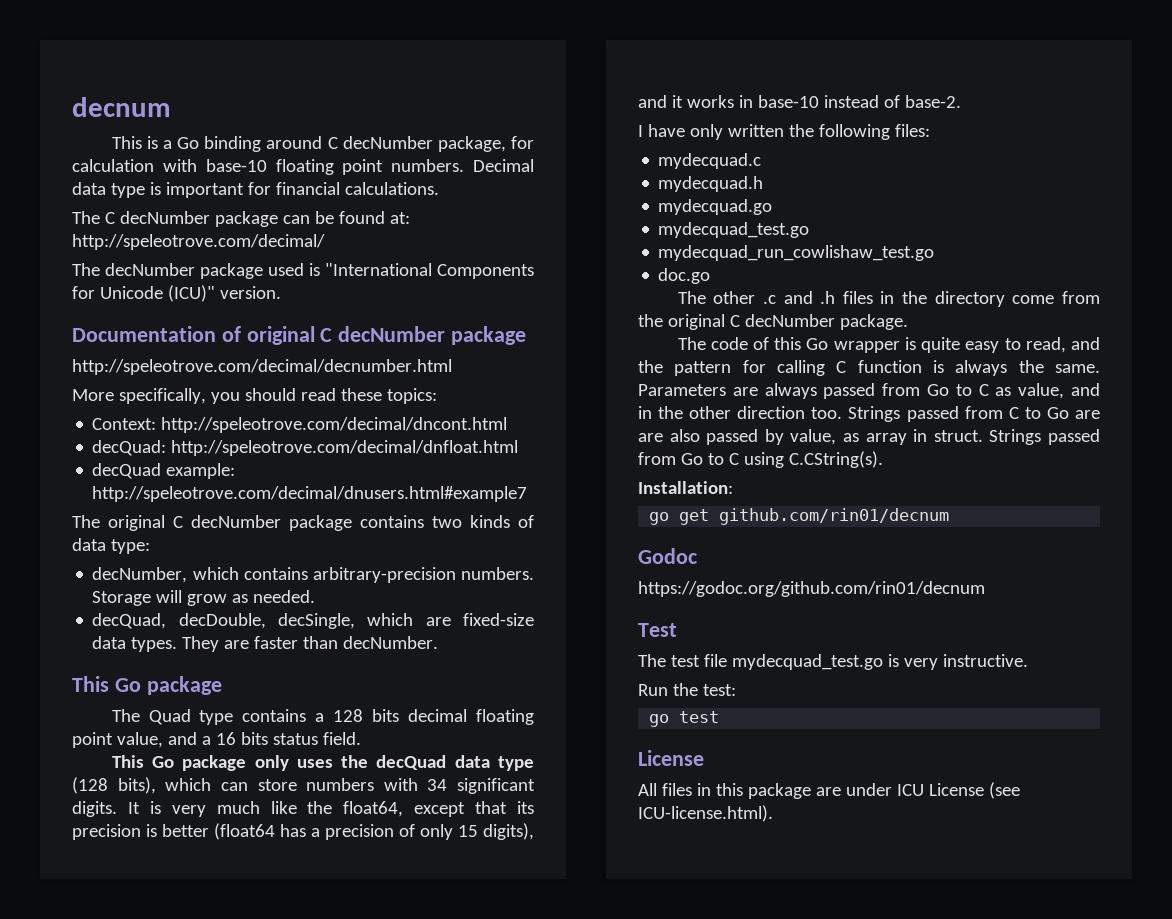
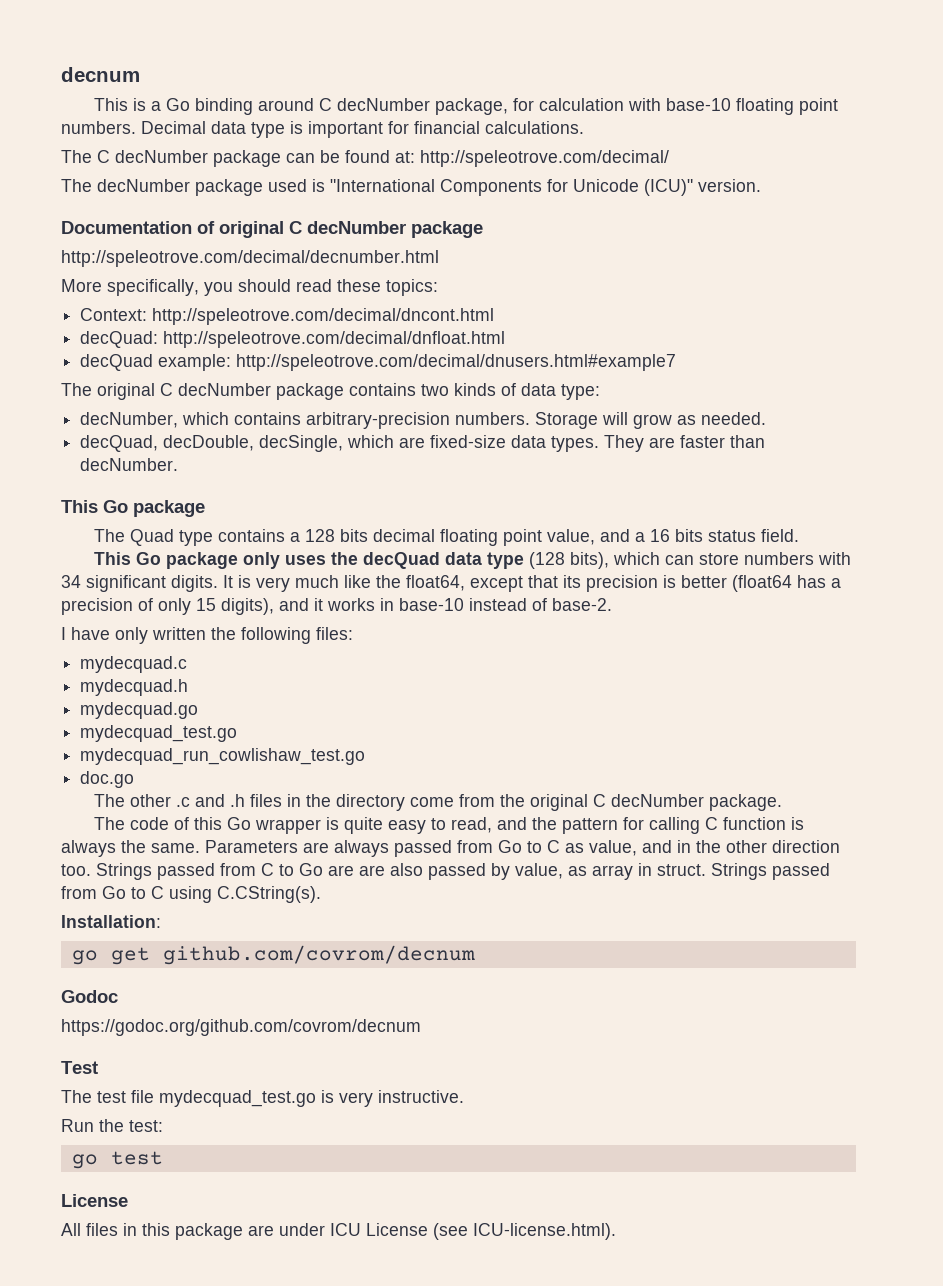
- go get github.com/rin01/decnum
+ go get github.com/covrom/decnum
- https://godoc.org/github.com/rin01/decnum
+ https://godoc.org/github.com/covrom/decnum

